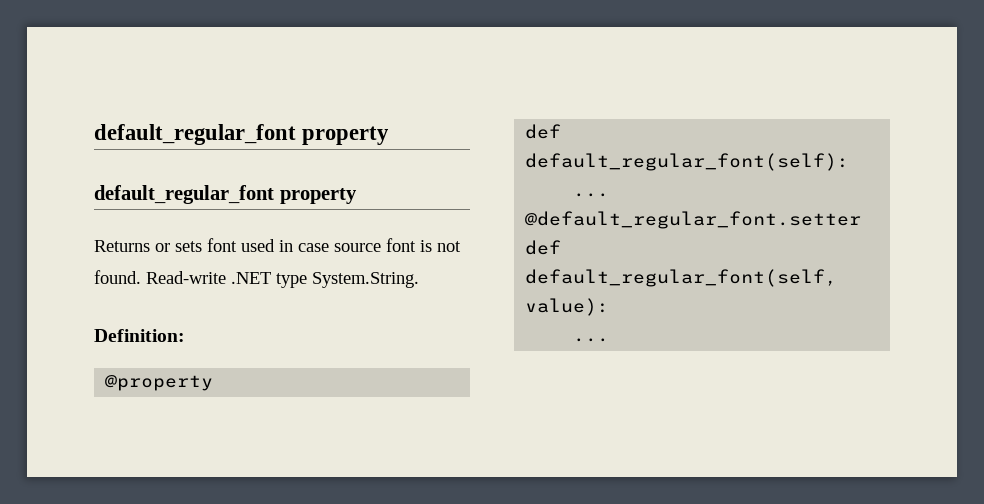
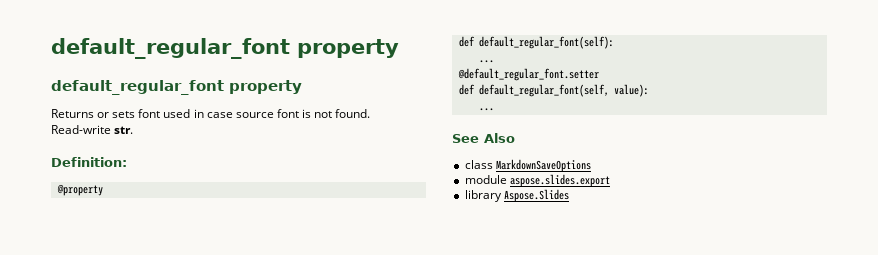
- Read-write .NET type System.String.
+ Read-write str.
+ See Also
+ class MarkdownSaveOptions
+ module aspose.slides.export
+ library Aspose.Slides

